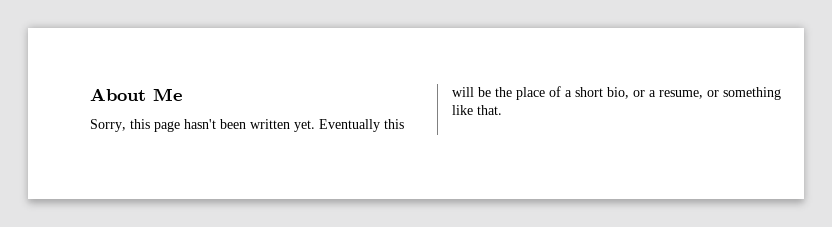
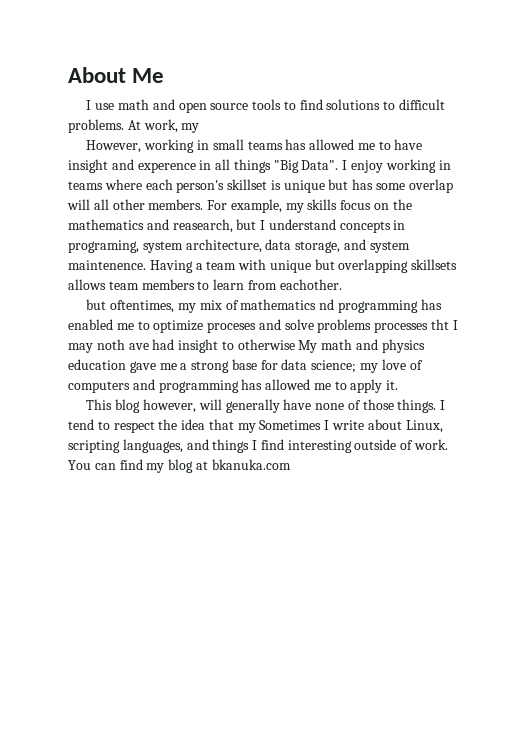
- Sorry, this page hasn't been written yet. Eventually this will be the place of a short bio, or a resume, or something like that.
+ I use math and open source tools to find solutions to difficult problems. At work, my
+ However, working in small teams has allowed me to have insight and experence in all things "Big Data". I enjoy working in teams where each person's skillset is unique but has some overlap will all other members. For example, my skills focus on the mathematics and reasearch, but I understand concepts in programing, system architecture, data storage, and system maintenence. Having a team with unique but overlapping skillsets allows team members to learn from eachother.
+ but oftentimes, my mix of mathematics nd programming has enabled me to optimize proceses and solve problems processes tht I may noth ave had insight to otherwise My math and physics education gave me a strong base for data science; my love of computers and programming has allowed me to apply it.
+ This blog however, will generally have none of those things. I tend to respect the idea that my Sometimes I write about Linux, scripting languages, and things I find interesting outside of work. You can find my blog at bkanuka.com

